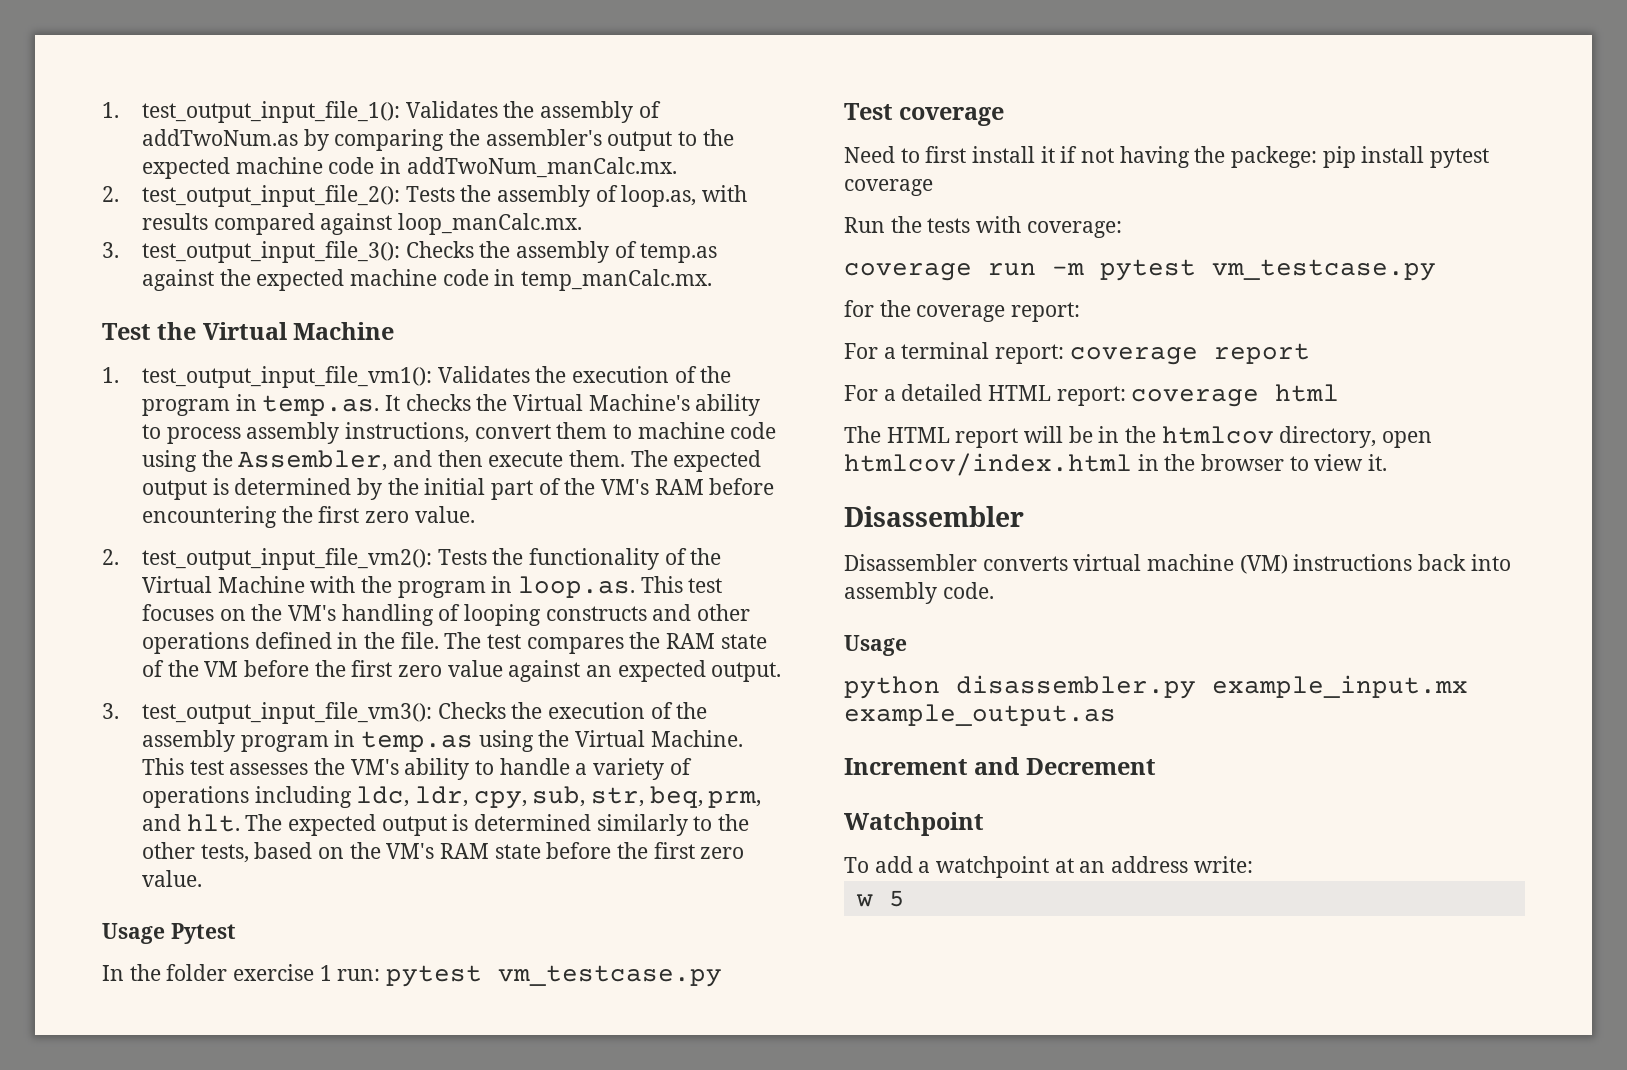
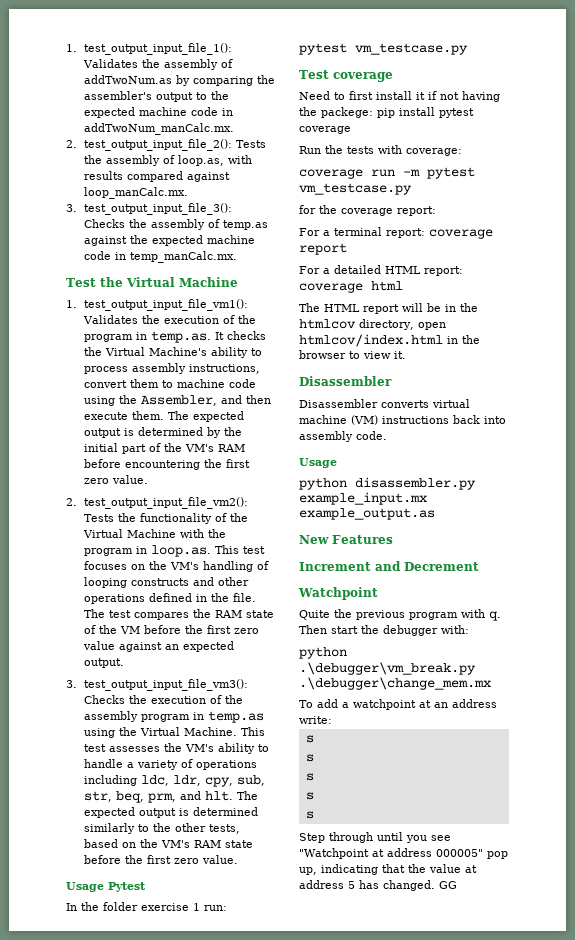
+ New Features
+ Quite the previous program with q. Then start the debugger with:
+ python .\debugger\vm_break.py .\debugger\change_mem.mx
  To add a watchpoint at an address write:
- w 5
+ s
+ s
+ s
+ s
+ s
+ Step through until you see "Watchpoint at address 000005" pop up, indicating that the value at address 5 has changed. GG

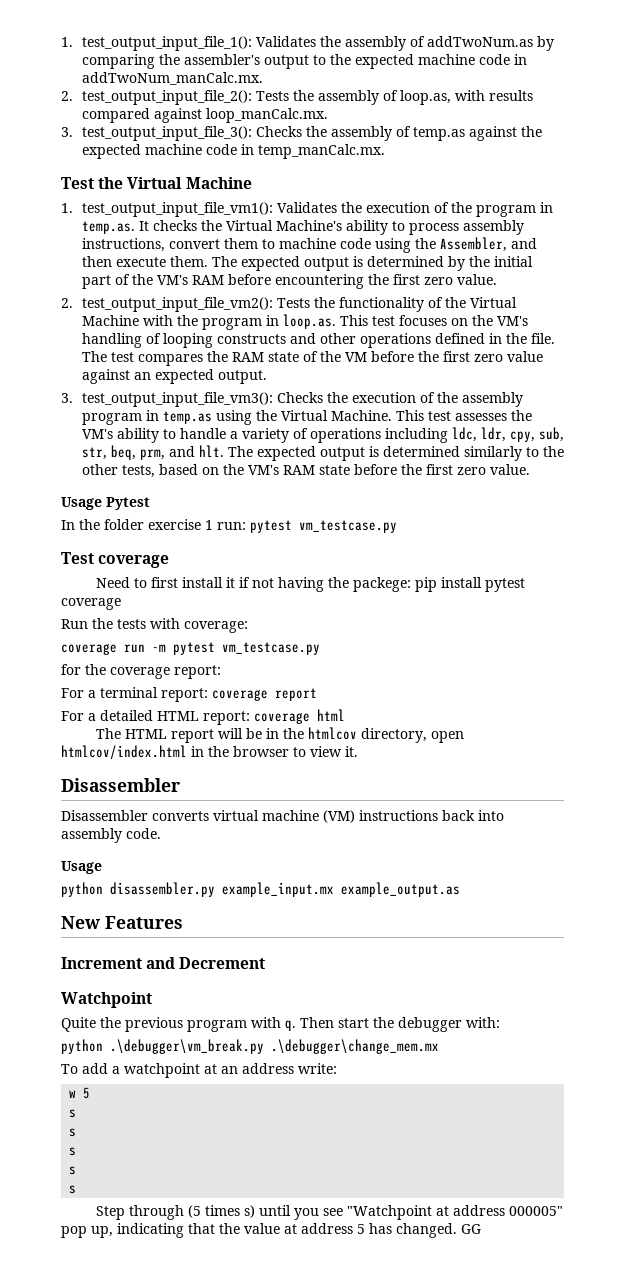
+ w 5
- Step through until you see "Watchpoint at address 000005" pop up, indicating that the value at address 5 has changed.
+ Step through (5 times s) until you see "Watchpoint at address 000005" pop up, indicating that the value at address 5 has changed.

